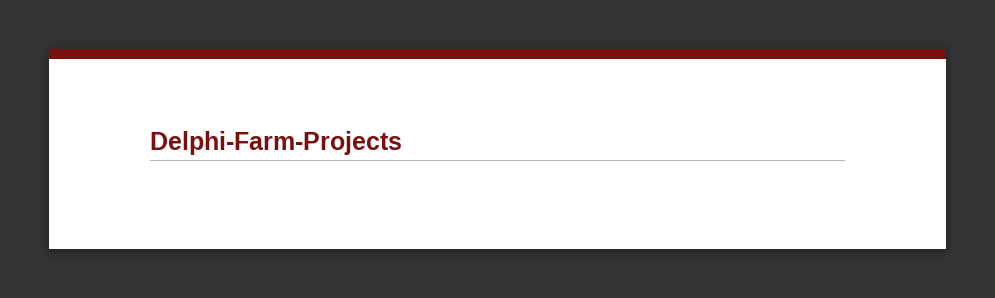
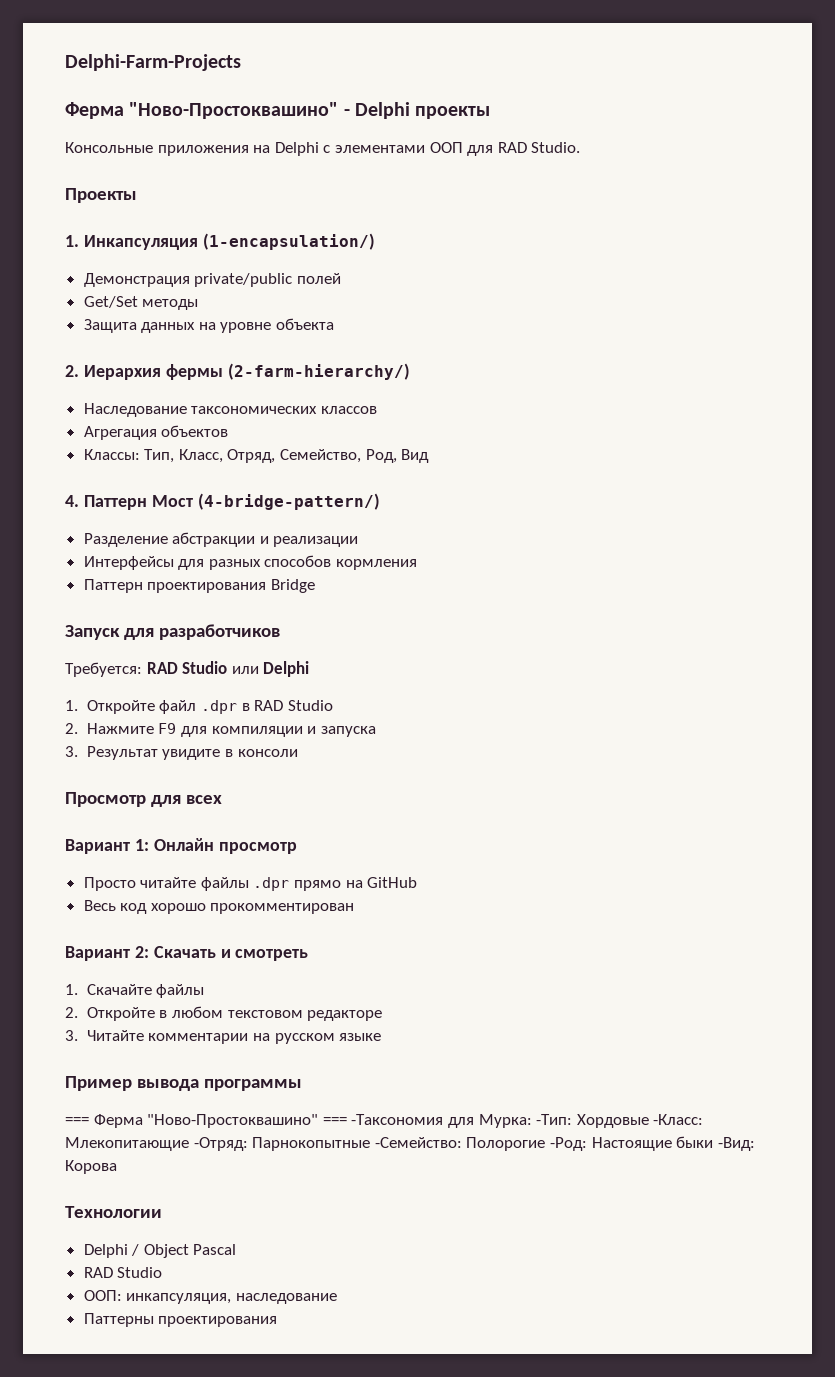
+ Ферма "Ново-Простоквашино" - Delphi проекты
+ Консольные приложения на Delphi с элементами ООП для RAD Studio.
+ Проекты
+ 1. Инкапсуляция (1-encapsulation/)
+ Демонстрация private/public полей
+ Get/Set методы
+ Защита данных на уровне объекта
+ 2. Иерархия фермы (2-farm-hierarchy/)
+ Наследование таксономических классов
+ Агрегация объектов
+ Классы: Тип, Класс, Отряд, Семейство, Род, Вид
+ 4. Паттерн Мост (4-bridge-pattern/)
+ Разделение абстракции и реализации
+ Интерфейсы для разных способов кормления
+ Паттерн проектирования Bridge
+ Запуск для разработчиков
+ Требуется: RAD Studio или Delphi
+ 1. Откройте файл .dpr в RAD Studio
+ 2. Нажмите F9 для компиляции и запуска
+ 3. Результат увидите в консоли
+ Просмотр для всех
+ Вариант 1: Онлайн просмотр
+ Просто читайте файлы .dpr прямо на GitHub
+ Весь код хорошо прокомментирован
+ Вариант 2: Скачать и смотреть
+ 1. Скачайте файлы
+ 2. Откройте в любом текстовом редакторе
+ 3. Читайте комментарии на русском языке
+ Пример вывода программы
+ === Ферма "Ново-Простоквашино" === -Таксономия для Мурка: -Тип: Хордовые -Класс: Млекопитающие -Отряд: Парнокопытные -Семейство: Полорогие -Род: Настоящие быки -Вид: Корова
+ Технологии
+ Delphi / Object Pascal
+ RAD Studio
+ ООП: инкапсуляция, наследование
+ Паттерны проектирования

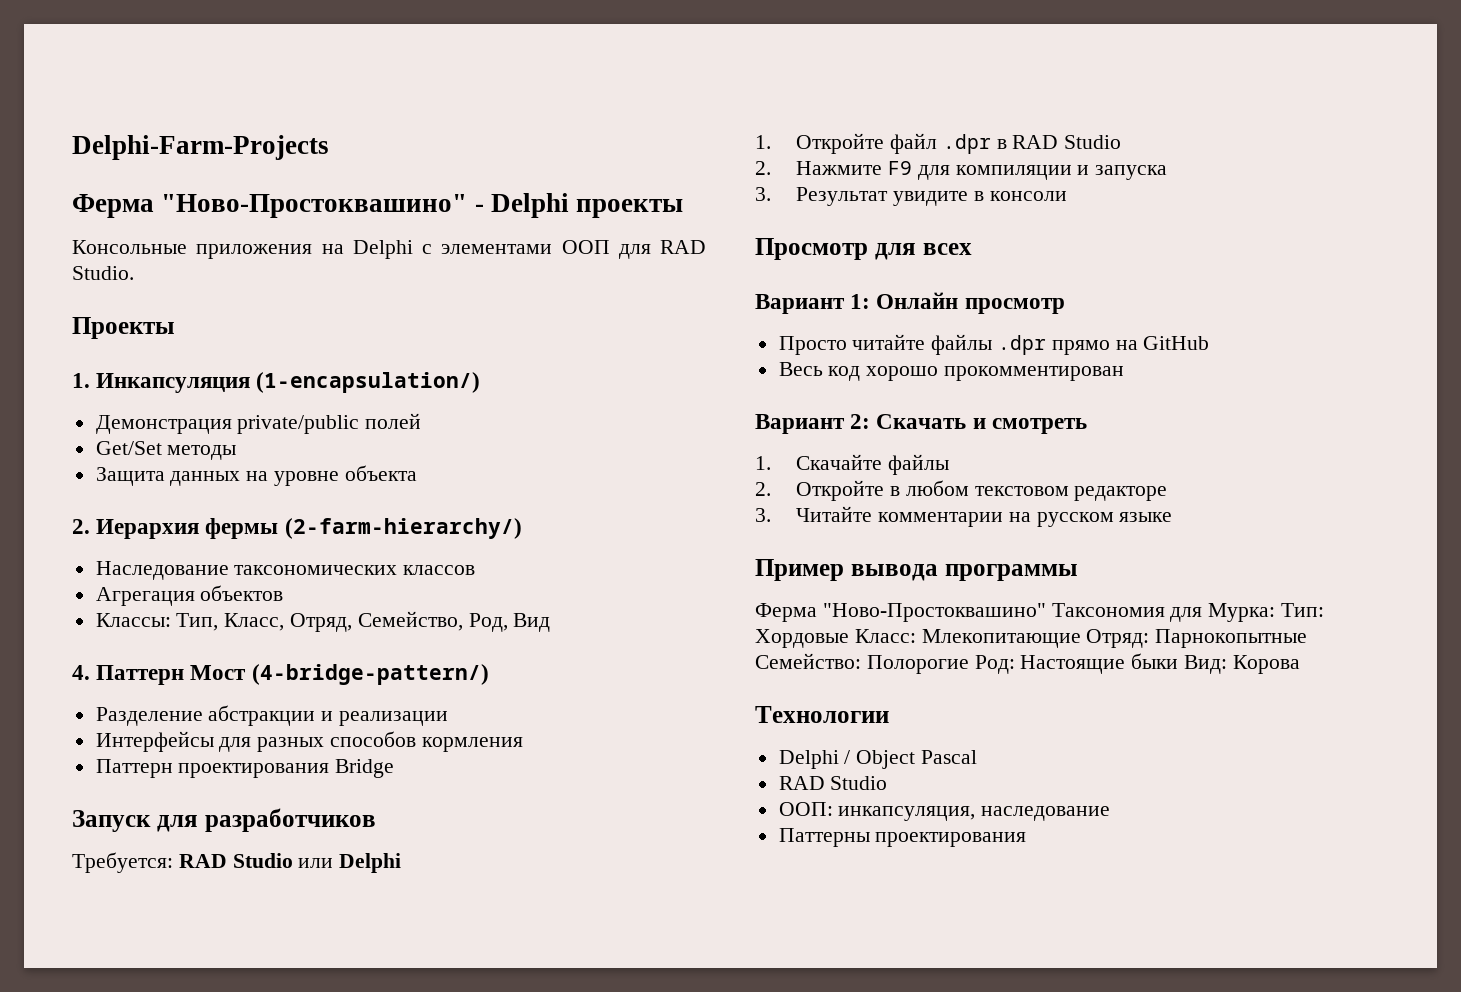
- === Ферма "Ново-Простоквашино" === -Таксономия для Мурка: -Тип: Хордовые -Класс: Млекопитающие -Отряд: Парнокопытные -Семейство: Полорогие -Род: Настоящие быки -Вид: Корова
+ Ферма "Ново-Простоквашино" Таксономия для Мурка: Тип: Хордовые Класс: Млекопитающие Отряд: Парнокопытные Семейство: Полорогие Род: Настоящие быки Вид: Корова

